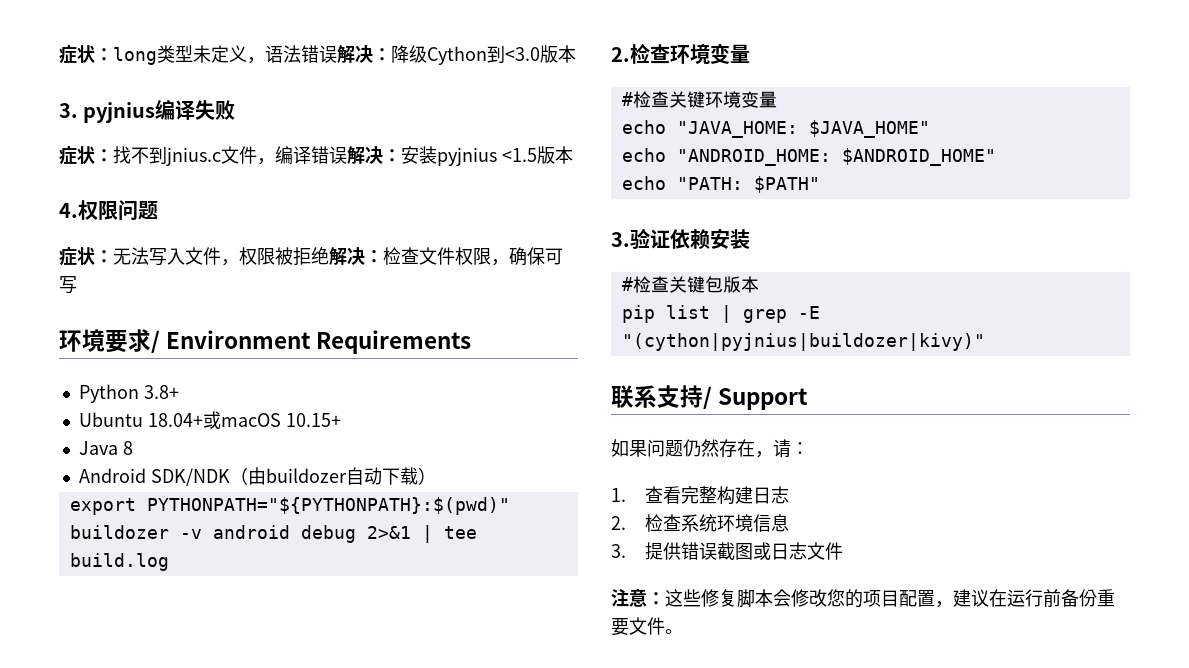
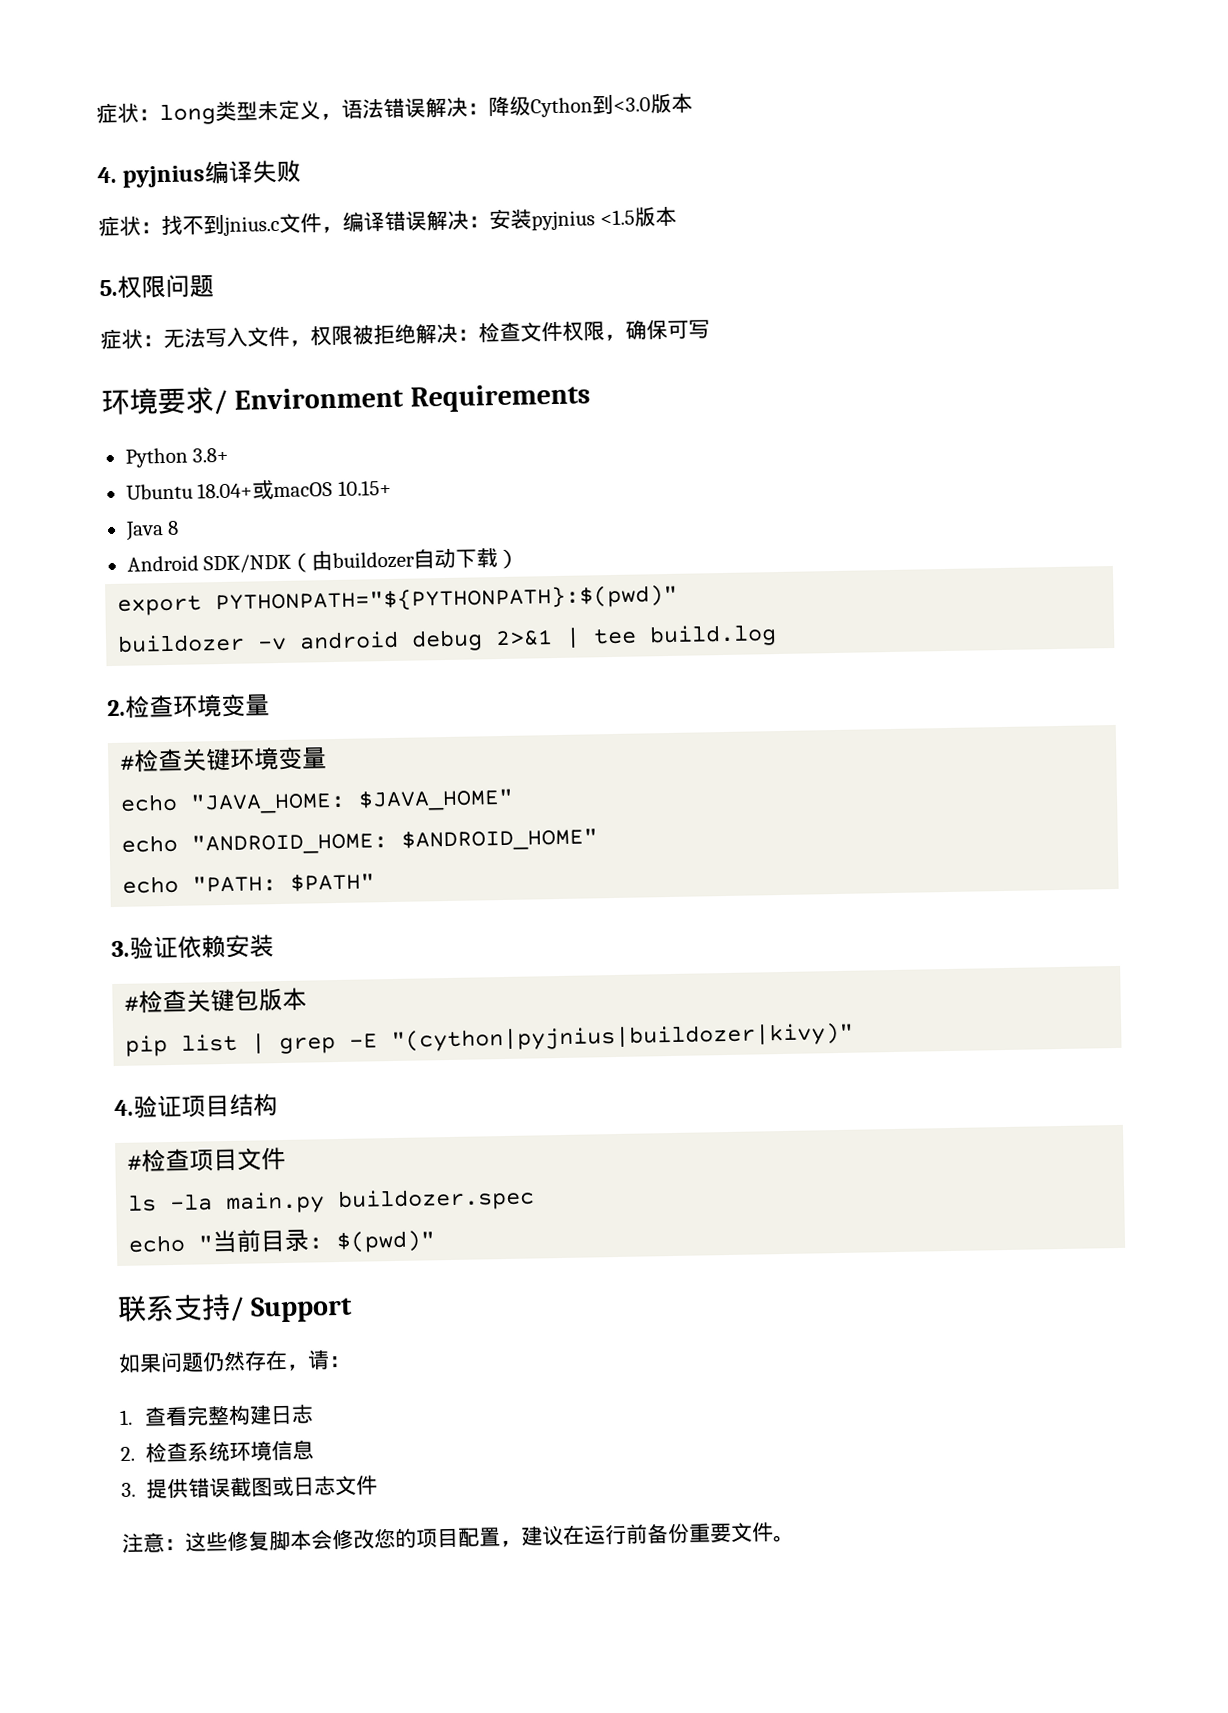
- 3. pyjnius编译失败
+ 4. pyjnius编译失败
- 4.权限问题
+ 5.权限问题
+ 4.验证项目结构
+ #检查项目文件
+ ls -la main.py buildozer.spec
+ echo "当前目录: $(pwd)"

